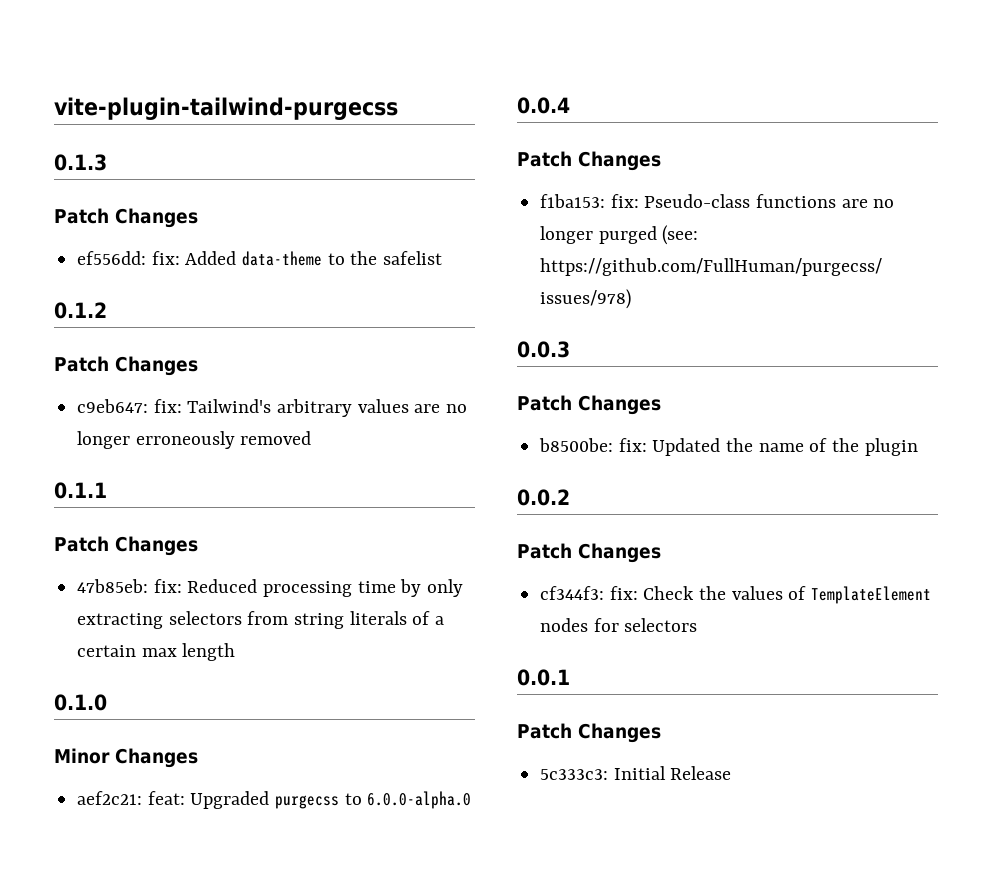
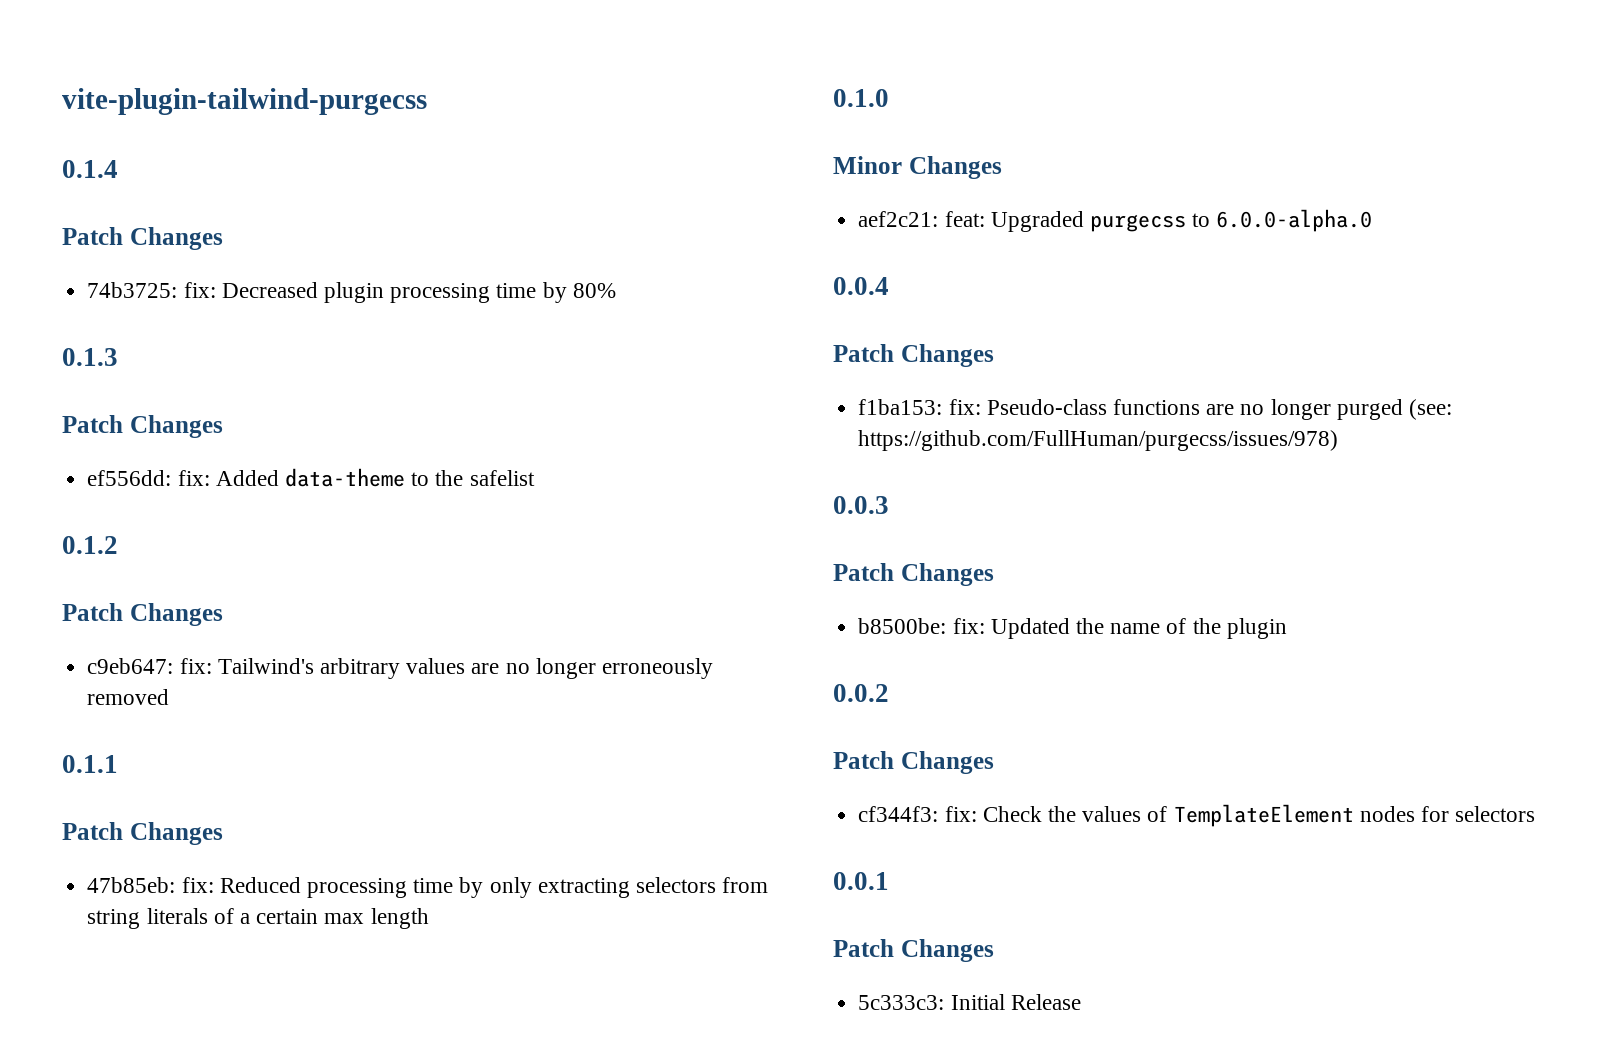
+ 0.1.4
+ Patch Changes
+ 74b3725: fix: Decreased plugin processing time by 80%

